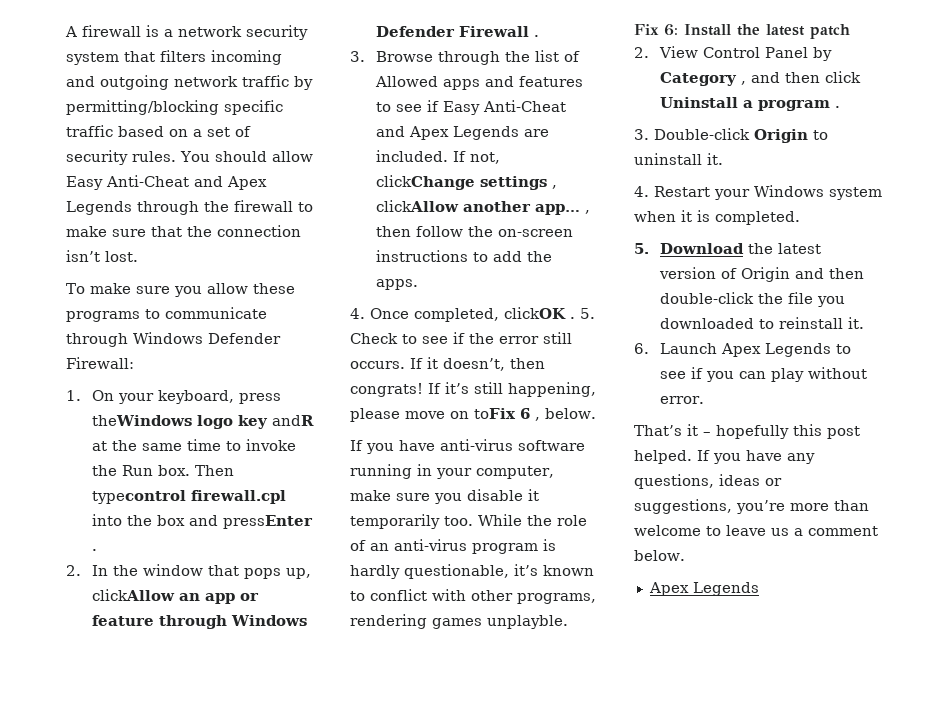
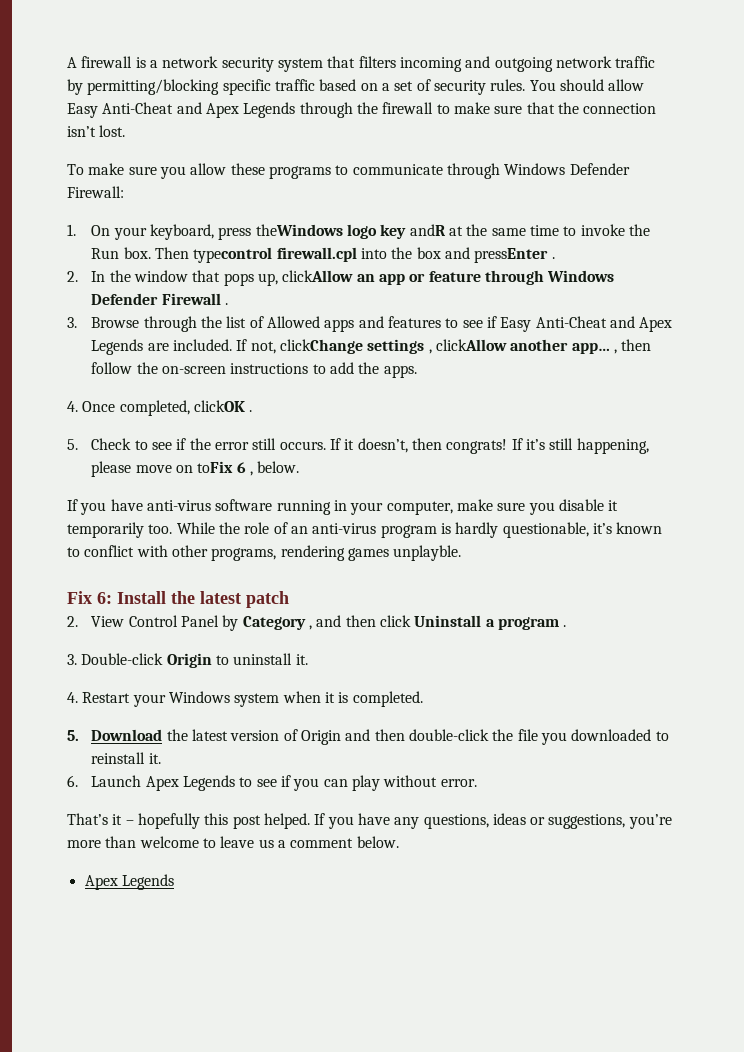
- 4. Once completed, clickOK . 5. Check to see if the error still occurs.
+ 4. Once completed, clickOK .
+ 5. Check to see if the error still occurs.

